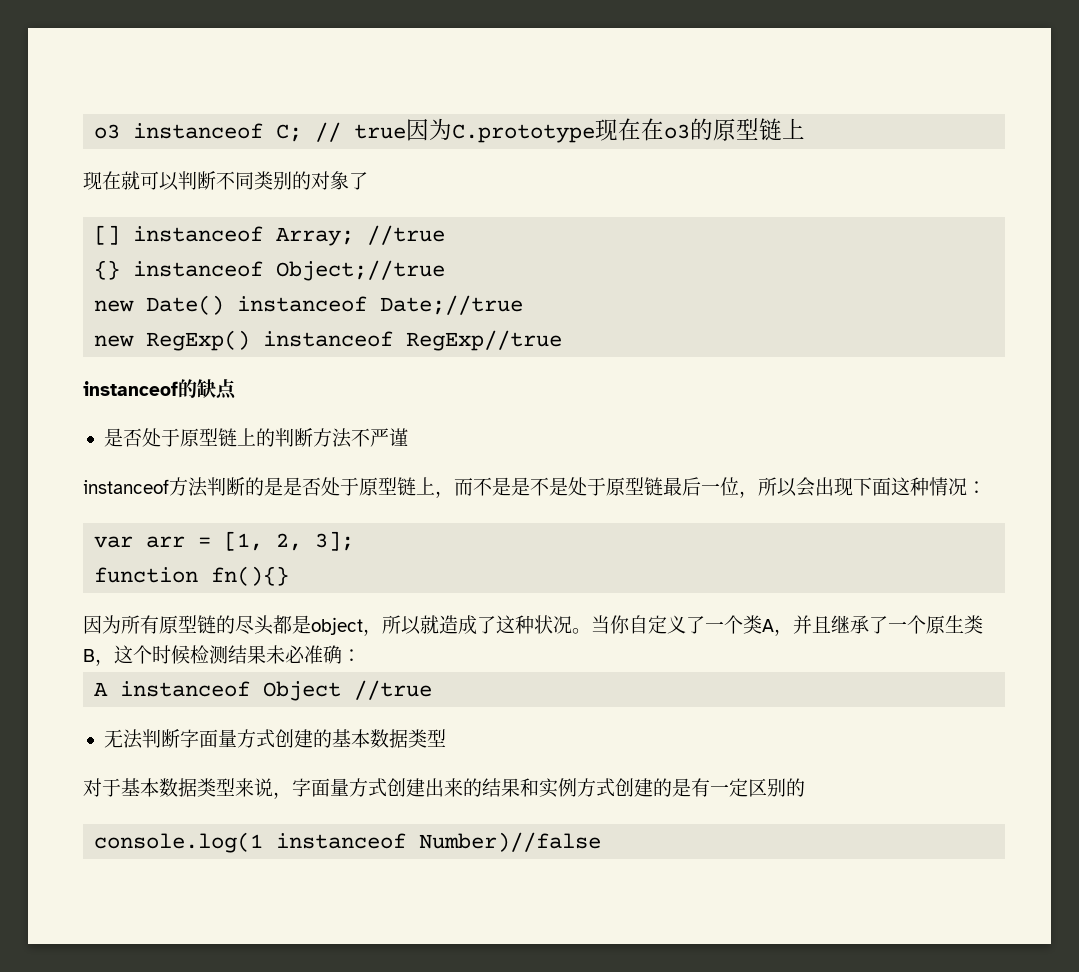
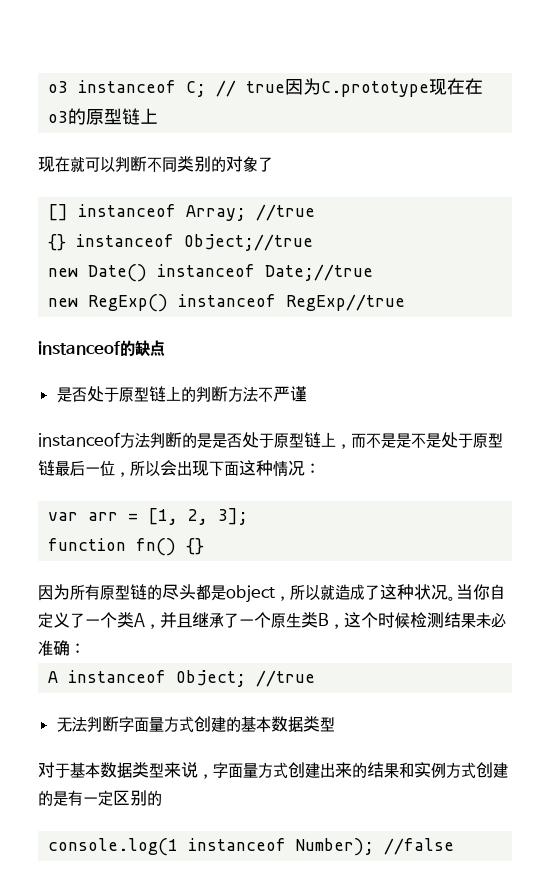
- function fn(){}
+ function fn() {}
- A instanceof Object //true
+ A instanceof Object; //true
- console.log(1 instanceof Number)//false
+ console.log(1 instanceof Number); //false

